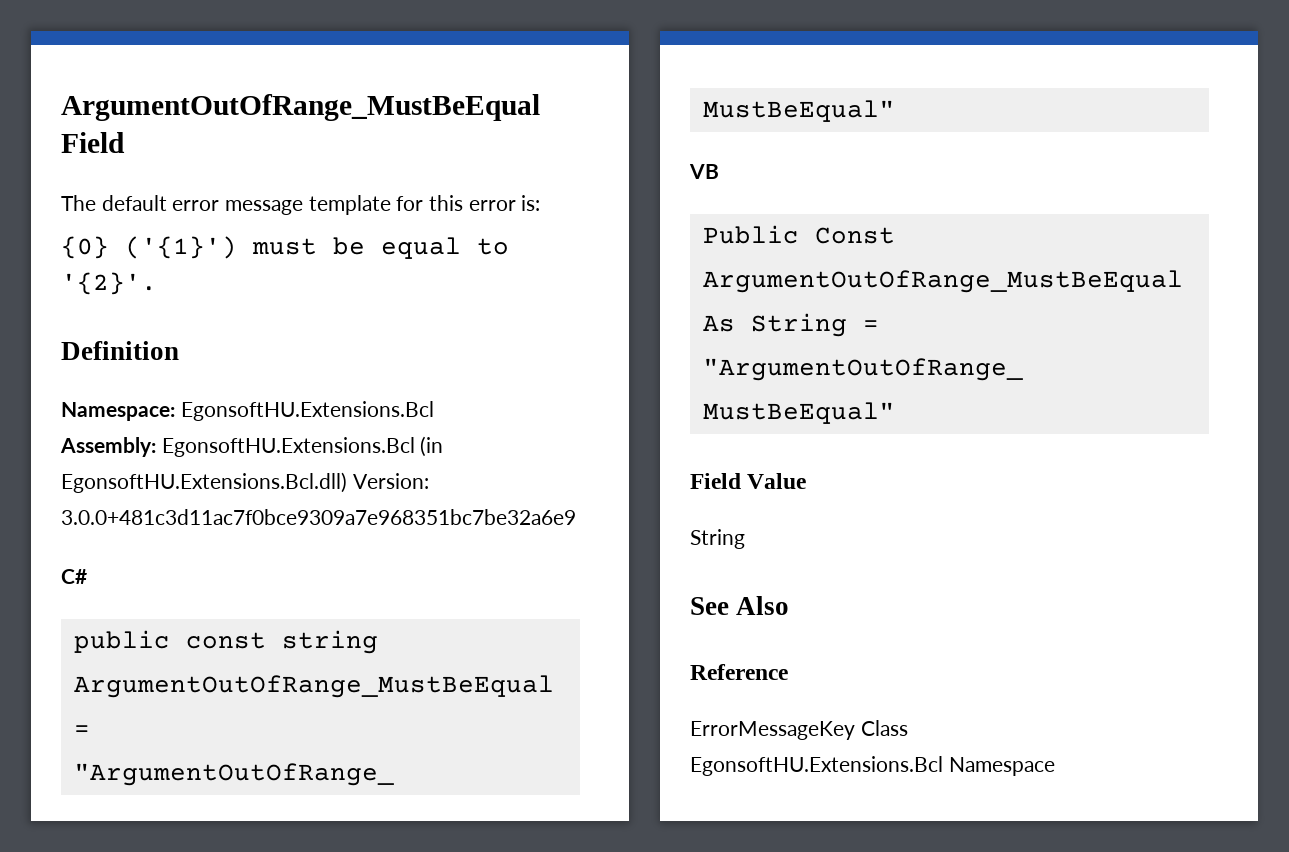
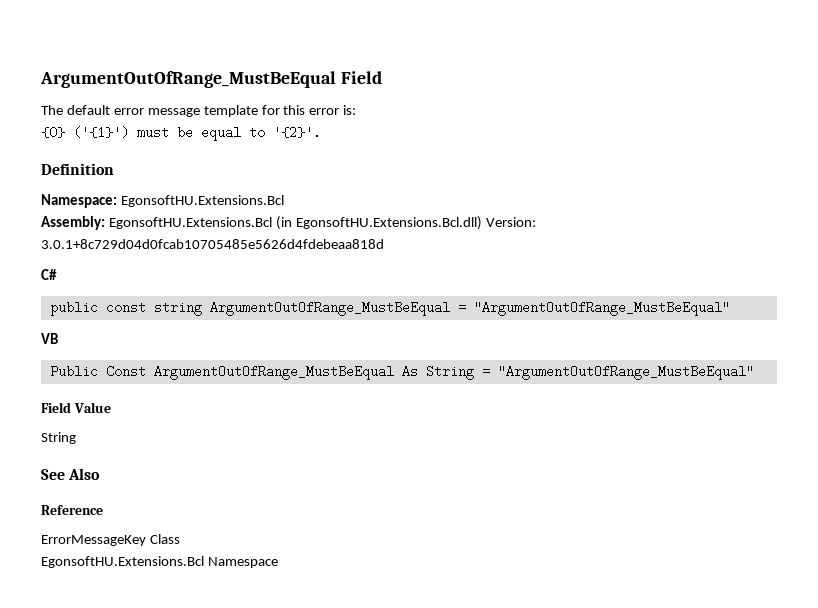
- Assembly: EgonsoftHU.Extensions.Bcl (in EgonsoftHU.Extensions.Bcl.dll) Version: 3.0.0+481c3d11ac7f0bce9309a7e968351bc7be32a6e9
+ Assembly: EgonsoftHU.Extensions.Bcl (in EgonsoftHU.Extensions.Bcl.dll) Version: 3.0.1+8c729d04d0fcab10705485e5626d4fdebeaa818d

